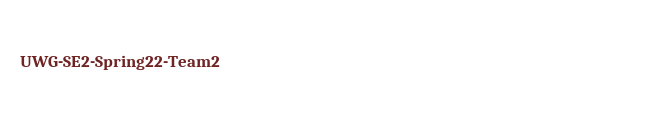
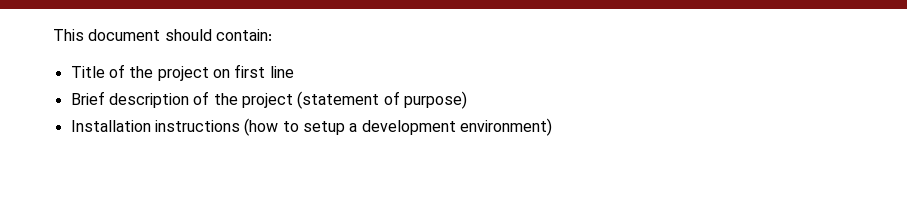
- UWG-SE2-Spring22-Team2
+ This document should contain:
+ Title of the project on first line
+ Brief description of the project (statement of purpose)
+ Installation instructions (how to setup a development environment)

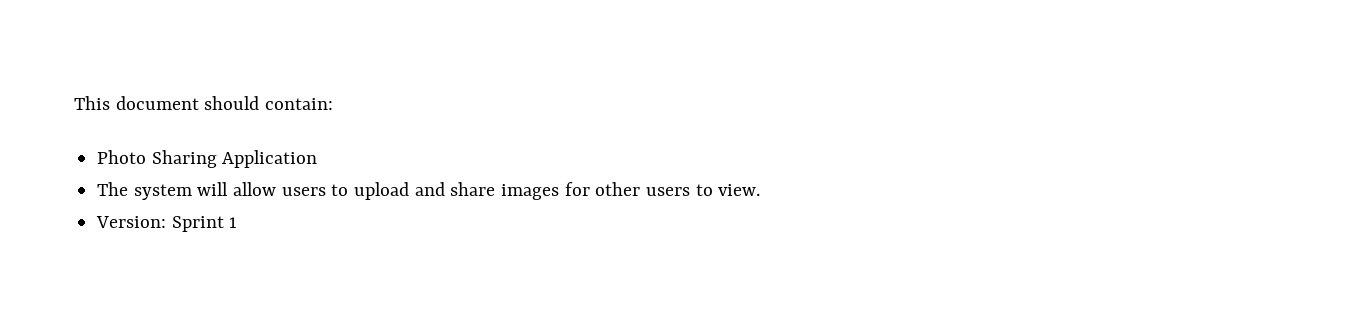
- Title of the project on first line
- Brief description of the project (statement of purpose)
- Installation instructions (how to setup a development environment)
+ Photo Sharing Application
+ The system will allow users to upload and share images for other users to view.
+ Version: Sprint 1

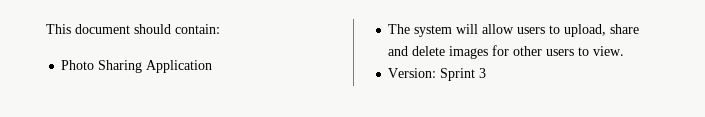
- The system will allow users to upload and share images for other users to view.
+ The system will allow users to upload, share and delete images for other users to view.
- Version: Sprint 1
+ Version: Sprint 3

